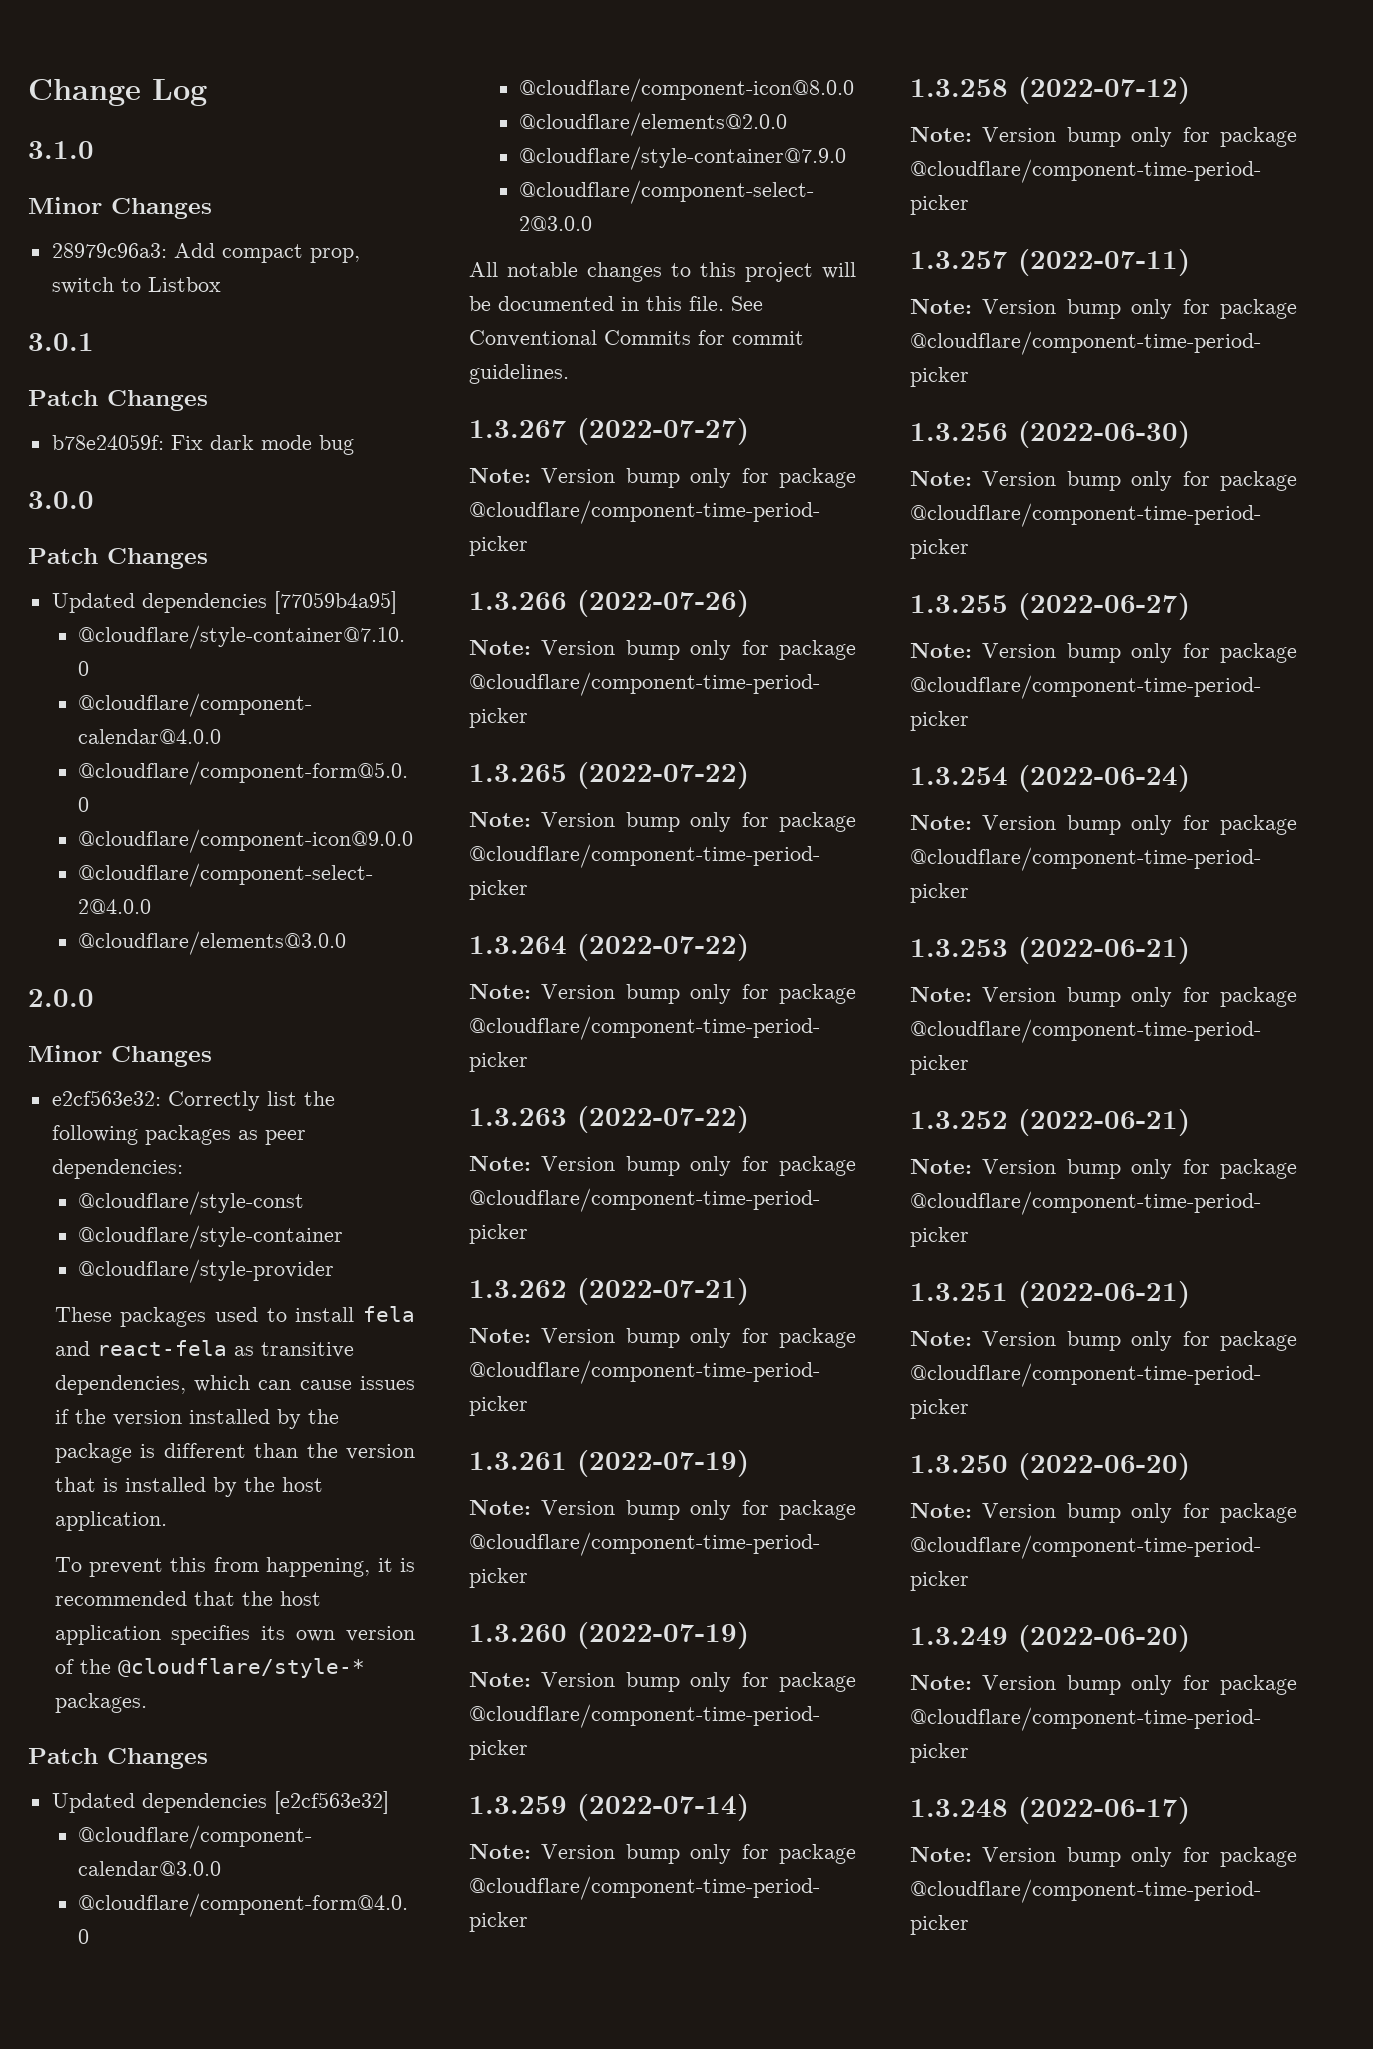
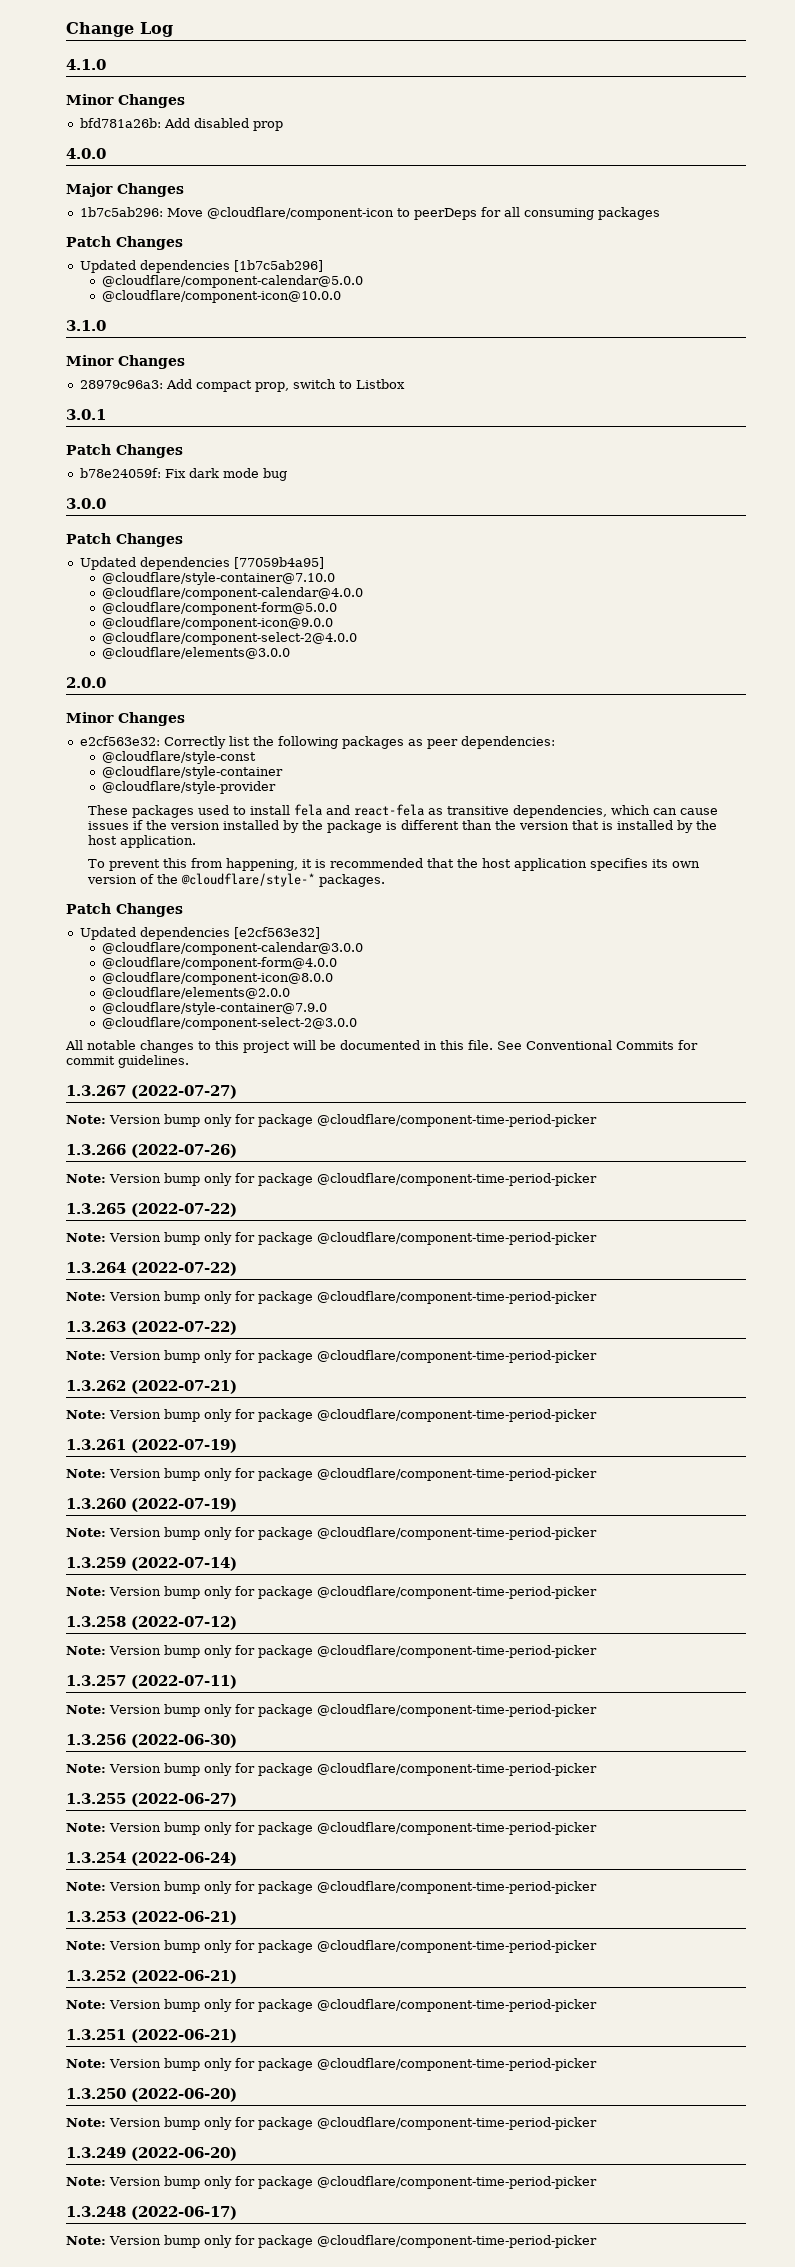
+ 4.1.0
+ Minor Changes
+ bfd781a26b: Add disabled prop
+ 4.0.0
+ Major Changes
+ 1b7c5ab296: Move @cloudflare/component-icon to peerDeps for all consuming packages
+ Patch Changes
+ Updated dependencies [1b7c5ab296]
+ @cloudflare/component-calendar@5.0.0
+ @cloudflare/component-icon@10.0.0

